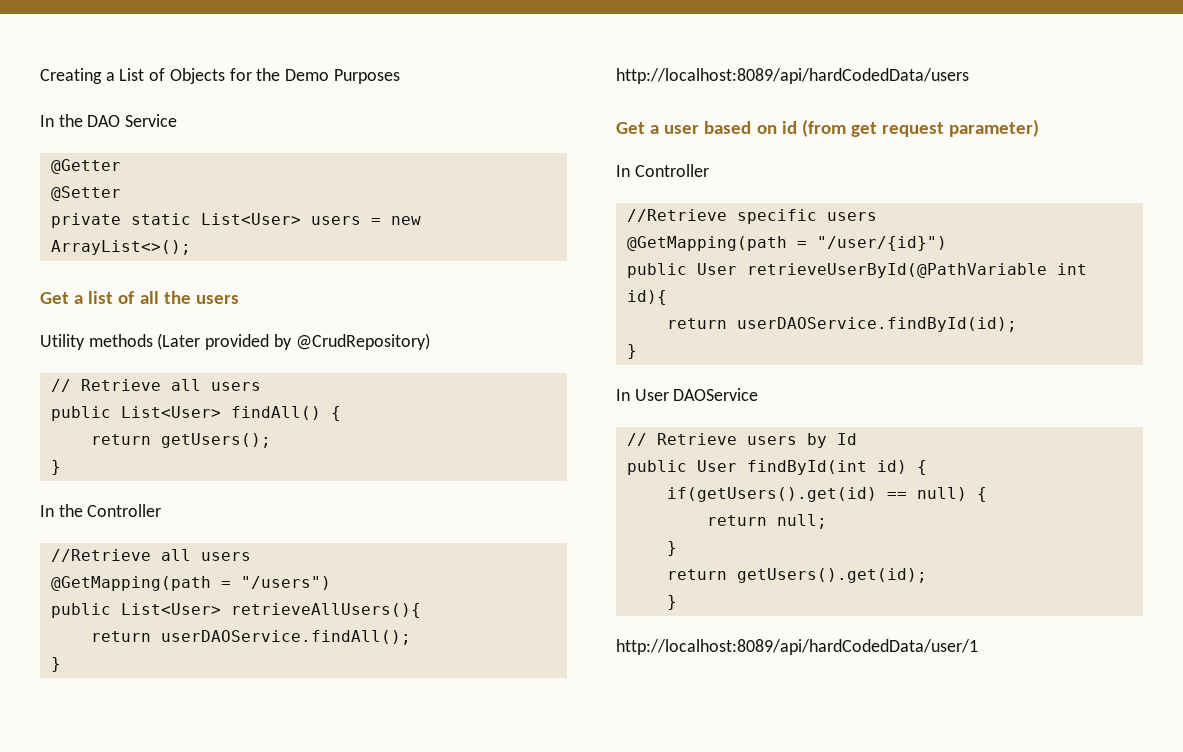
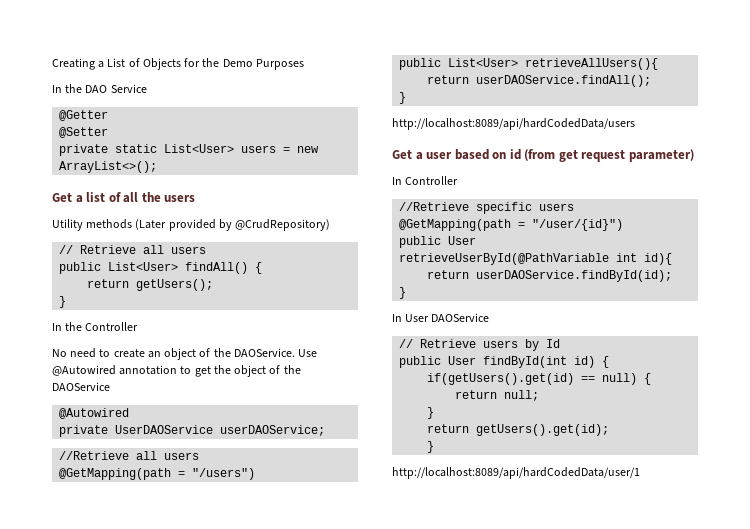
+ No need to create an object of the DAOService. Use @Autowired annotation to get the object of the DAOService
+ @Autowired
+ private UserDAOService userDAOService;

